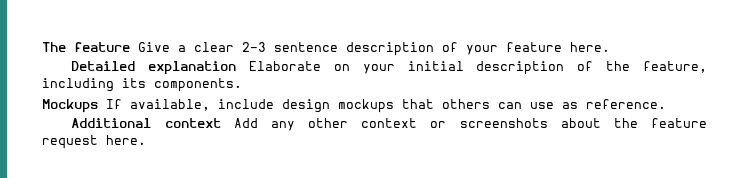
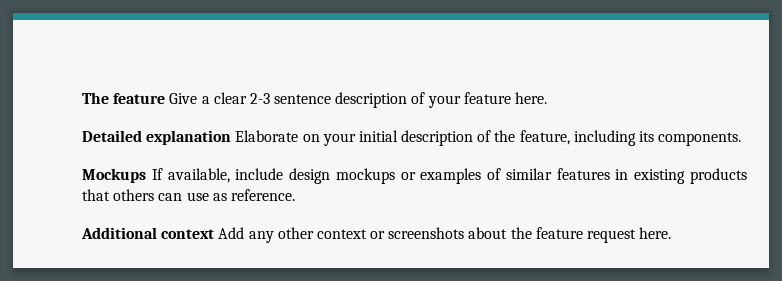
- Mockups If available, include design mockups that others can use as reference.
+ Mockups If available, include design mockups or examples of similar features in existing products that others can use as reference.

